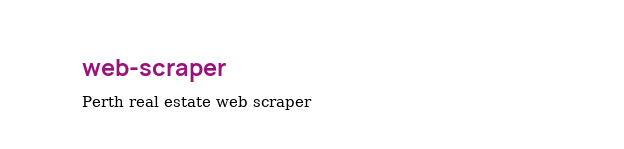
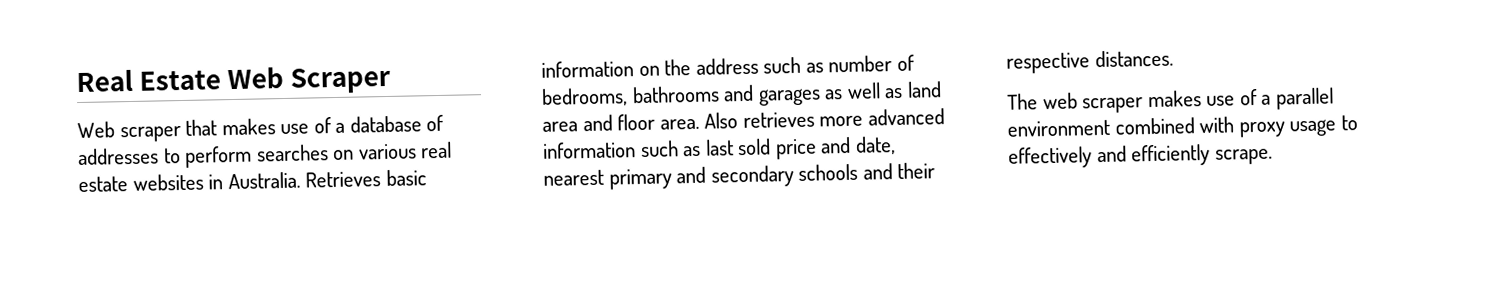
- web-scraper
- Perth real estate web scraper
+ Real Estate Web Scraper
+ Web scraper that makes use of a database of addresses to perform searches on various real estate websites in Australia. Retrieves basic information on the address such as number of bedrooms, bathrooms and garages as well as land area and floor area. Also retrieves more advanced information such as last sold price and date, nearest primary and secondary schools and their respective distances.
+ The web scraper makes use of a parallel environment combined with proxy usage to effectively and efficiently scrape.

